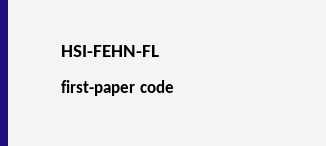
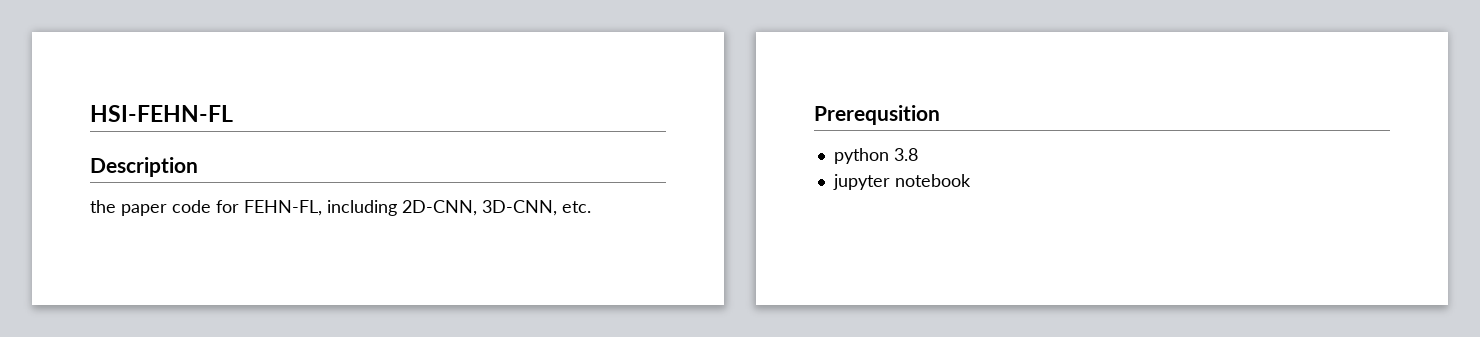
- first-paper code
+ Description
+ the paper code for FEHN-FL, including 2D-CNN, 3D-CNN, etc.
+ Prerequsition
+ python 3.8
+ jupyter notebook

